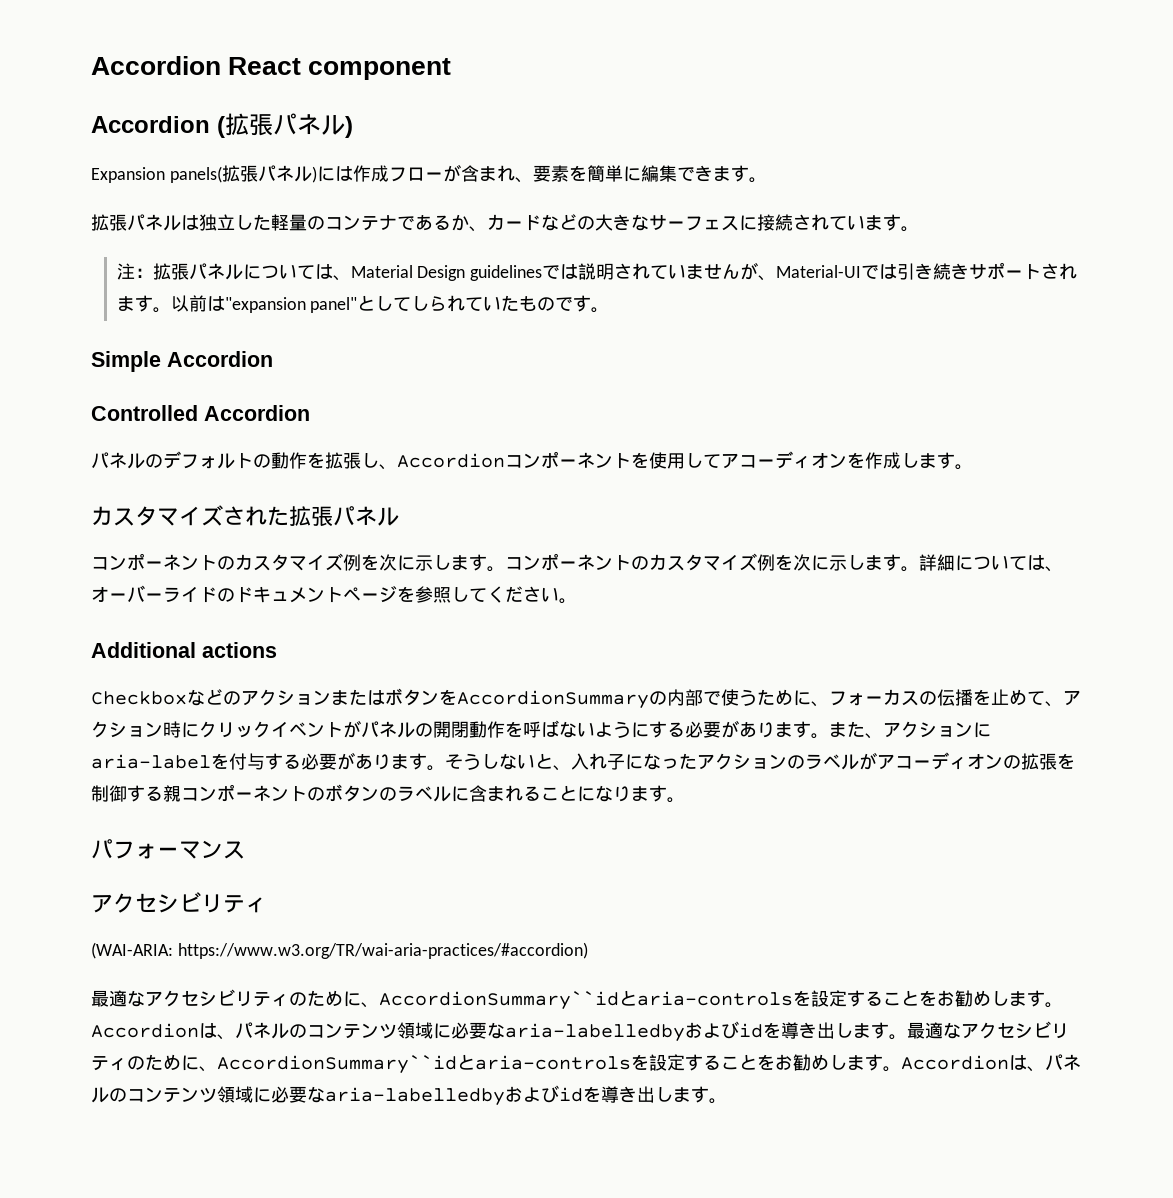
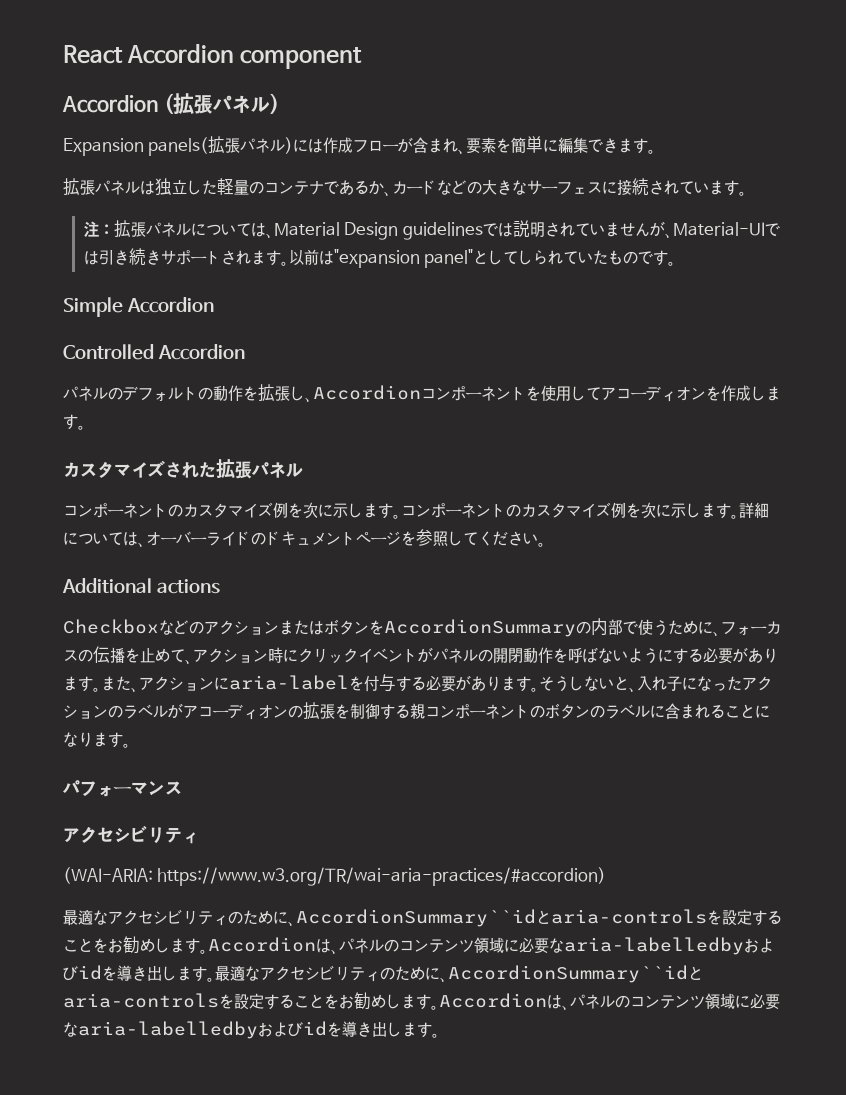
- Accordion React component
+ React Accordion component

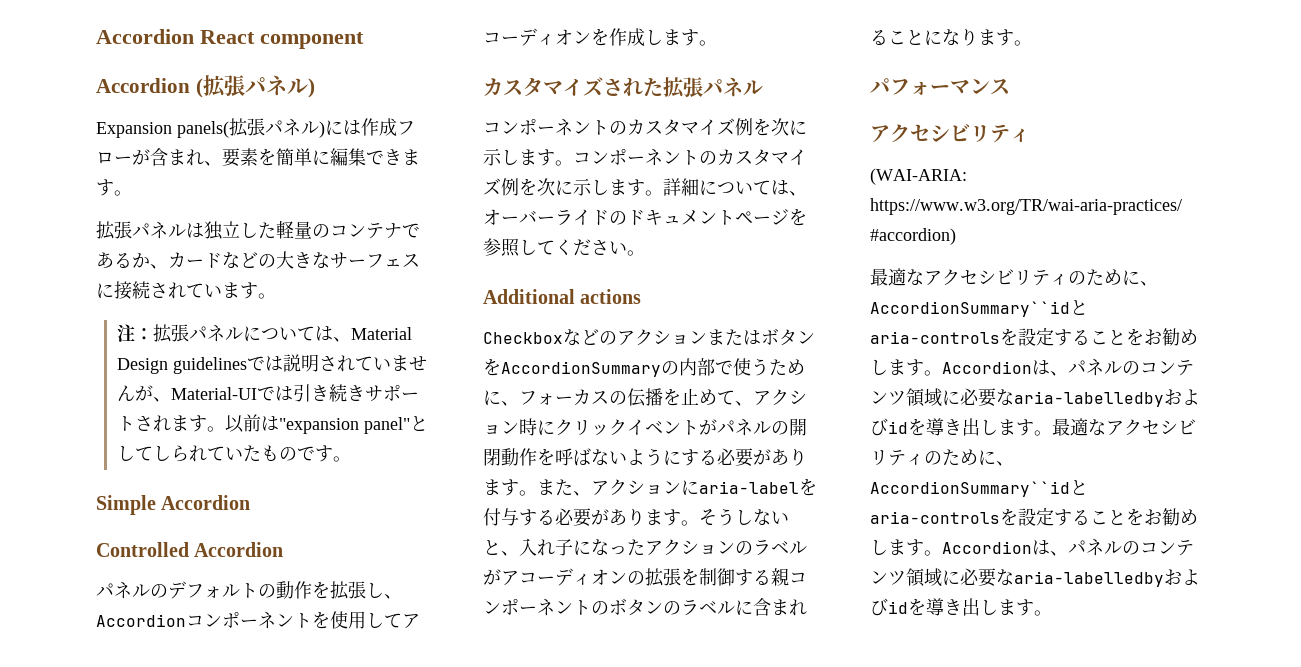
- React Accordion component
+ Accordion React component

